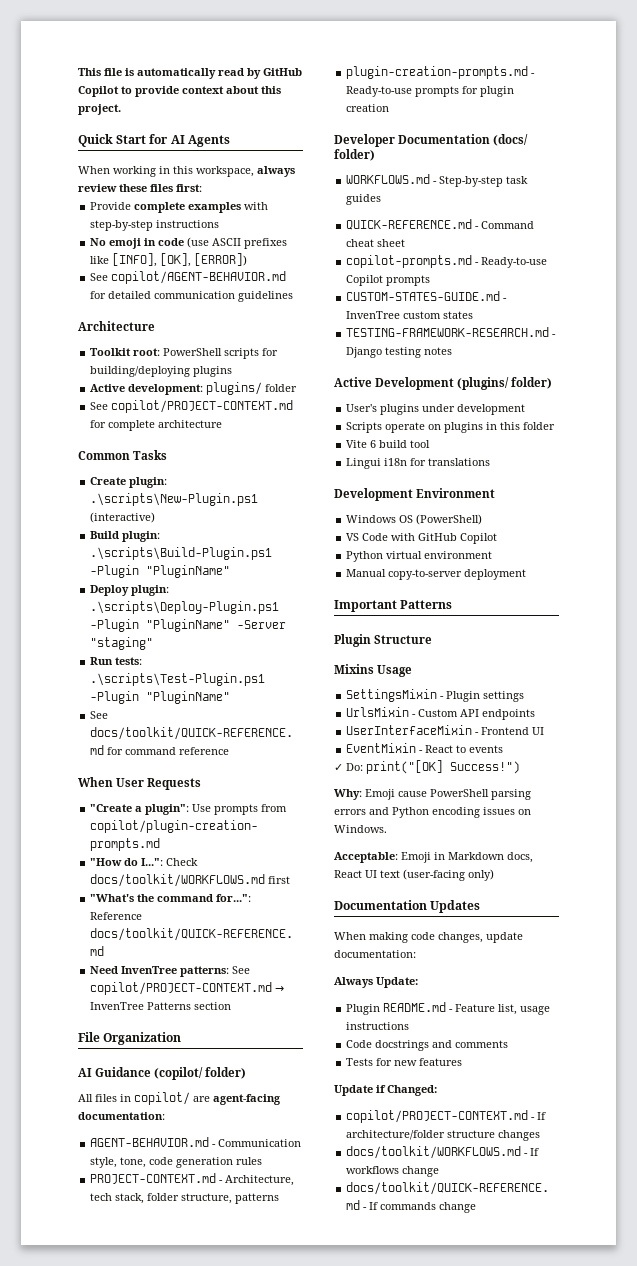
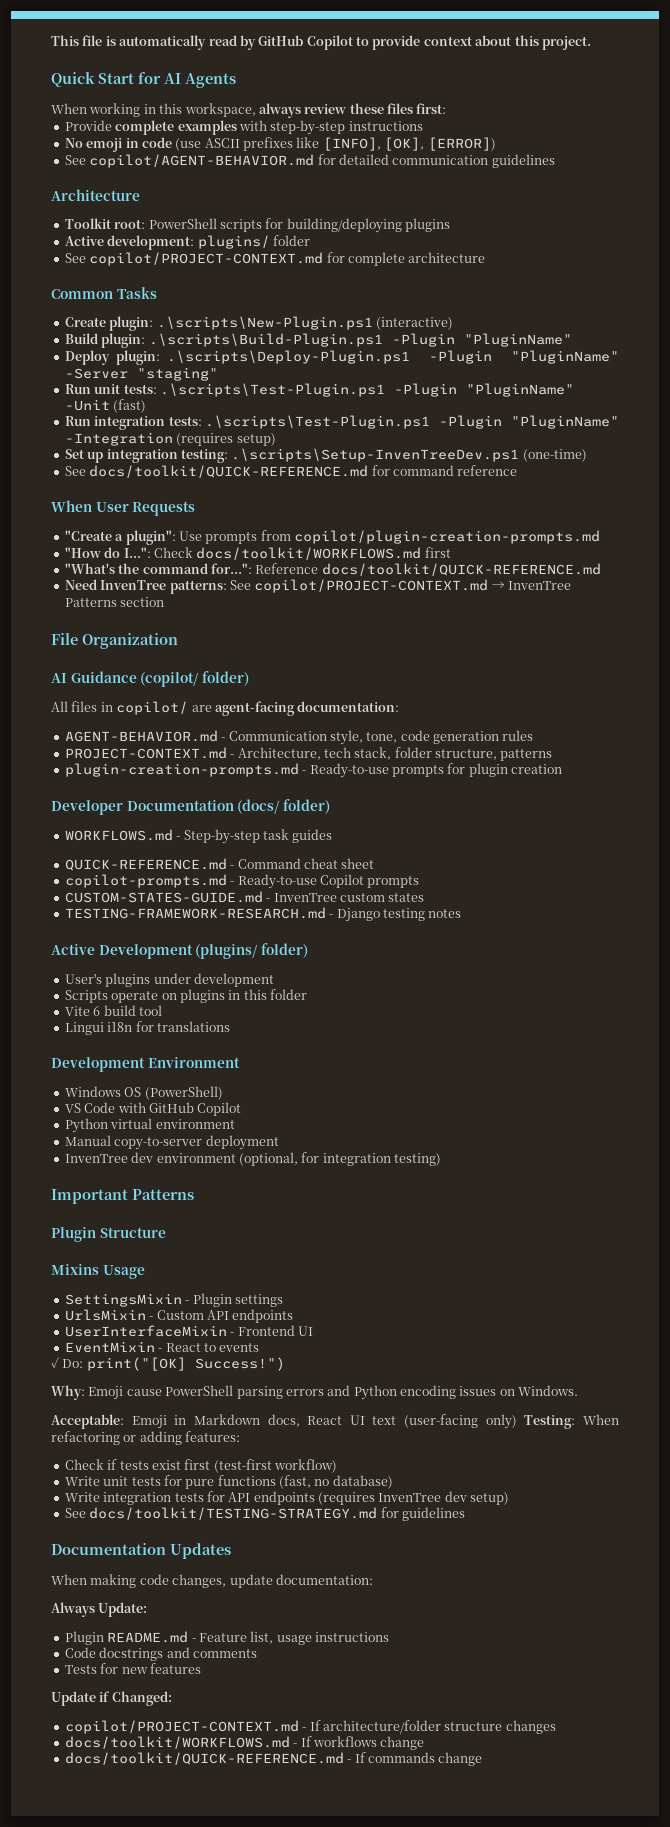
- Run tests: .\scripts\Test-Plugin.ps1 -Plugin "PluginName"
+ Run unit tests: .\scripts\Test-Plugin.ps1 -Plugin "PluginName" -Unit (fast)
+ Run integration tests: .\scripts\Test-Plugin.ps1 -Plugin "PluginName" -Integration (requires setup)
+ Set up integration testing: .\scripts\Setup-InvenTreeDev.ps1 (one-time)
+ InvenTree dev environment (optional, for integration testing)
- Acceptable: Emoji in Markdown docs, React UI text (user-facing only)
+ Acceptable: Emoji in Markdown docs, React UI text (user-facing only) Testing: When refactoring or adding features:
+ Check if tests exist first (test-first workflow)
+ Write unit tests for pure functions (fast, no database)
+ Write integration tests for API endpoints (requires InvenTree dev setup)
+ See docs/toolkit/TESTING-STRATEGY.md for guidelines

